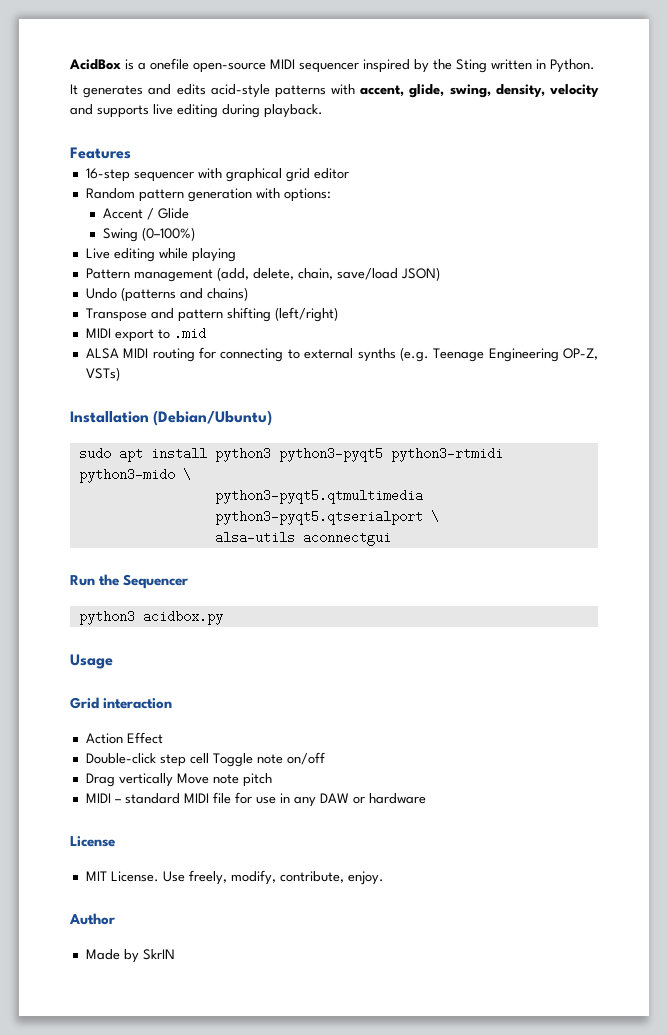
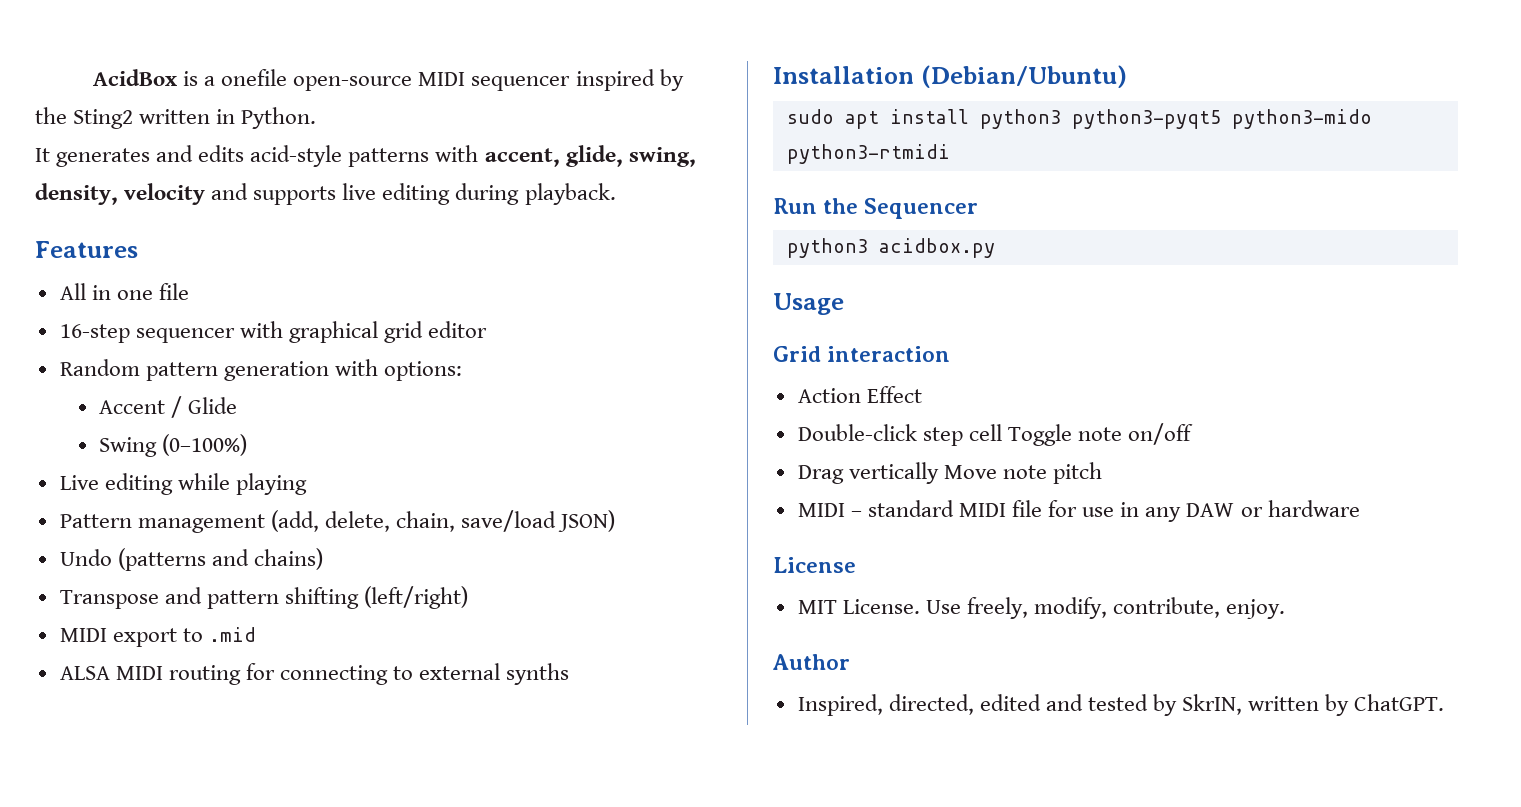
- AcidBox is a onefile open-source MIDI sequencer inspired by the Sting written in Python.
+ AcidBox is a onefile open-source MIDI sequencer inspired by the Sting2 written in Python.
+ All in one file
- ALSA MIDI routing for connecting to external synths (e.g. Teenage Engineering OP-Z, VSTs)
+ ALSA MIDI routing for connecting to external synths
- sudo apt install python3 python3-pyqt5 python3-rtmidi python3-mido \
- python3-pyqt5.qtmultimedia python3-pyqt5.qtserialport \
- alsa-utils aconnectgui
+ sudo apt install python3 python3-pyqt5 python3-mido python3-rtmidi
- Made by SkrIN
+ Inspired, directed, edited and tested by SkrIN, written by ChatGPT.

